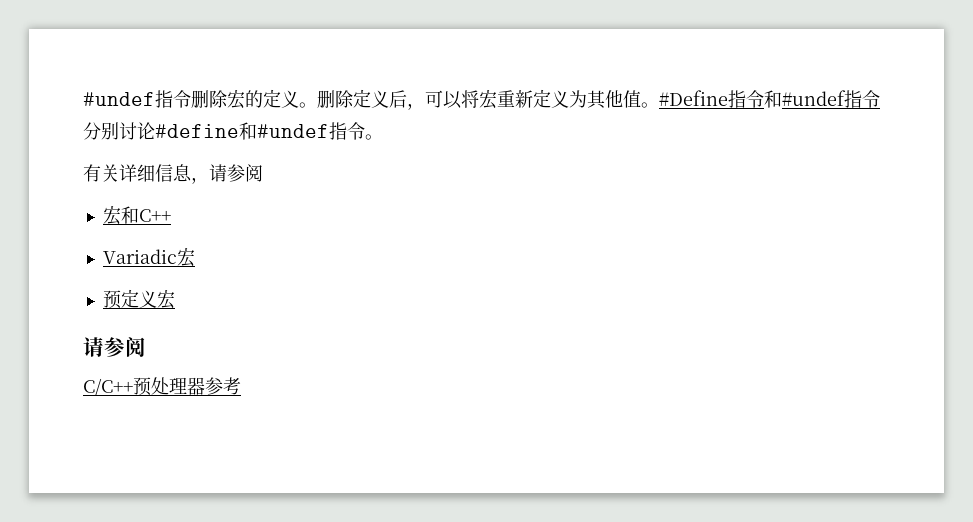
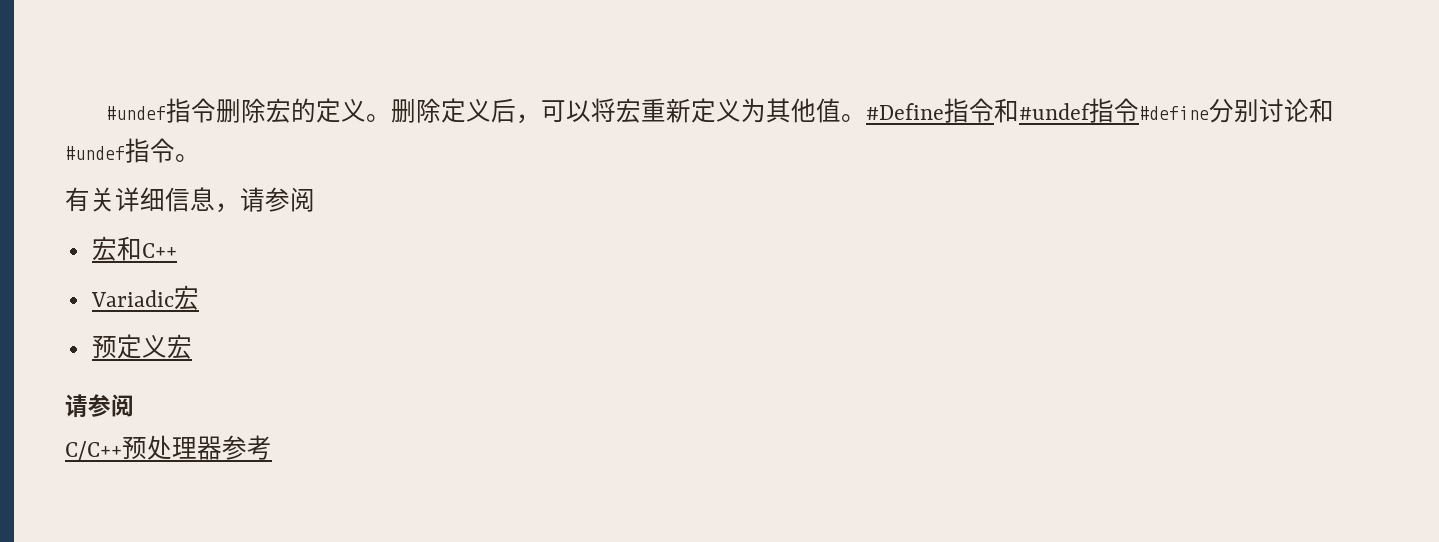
- #Define指令和#undef指令分别讨论#define和#undef指令。
+ #Define指令和#undef指令#define分别讨论和#undef指令。

